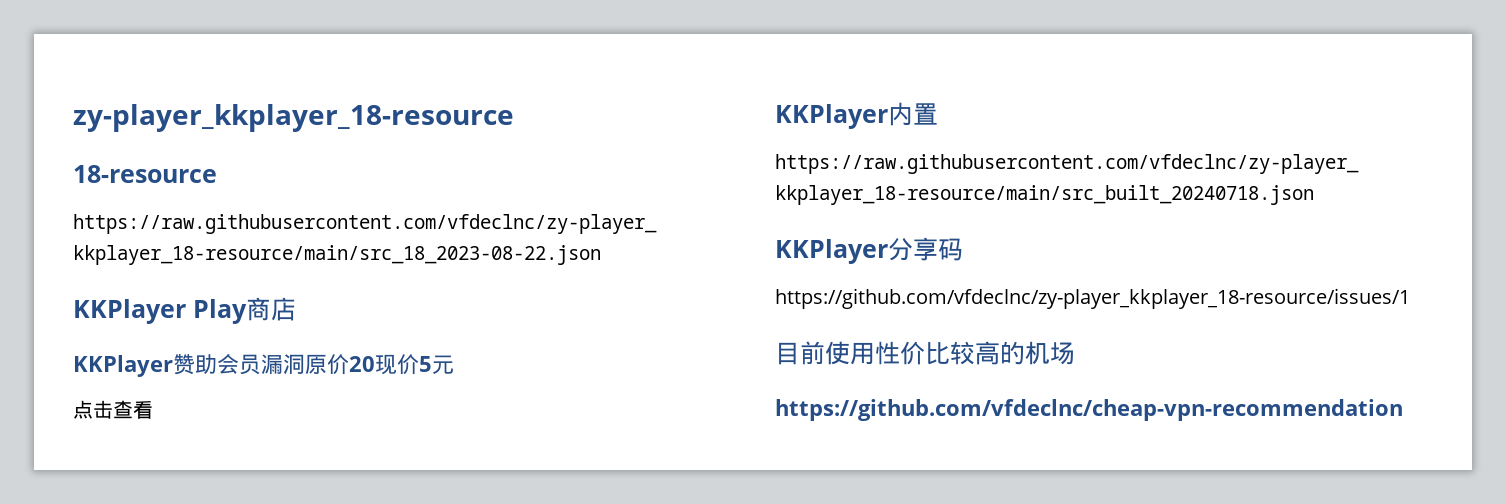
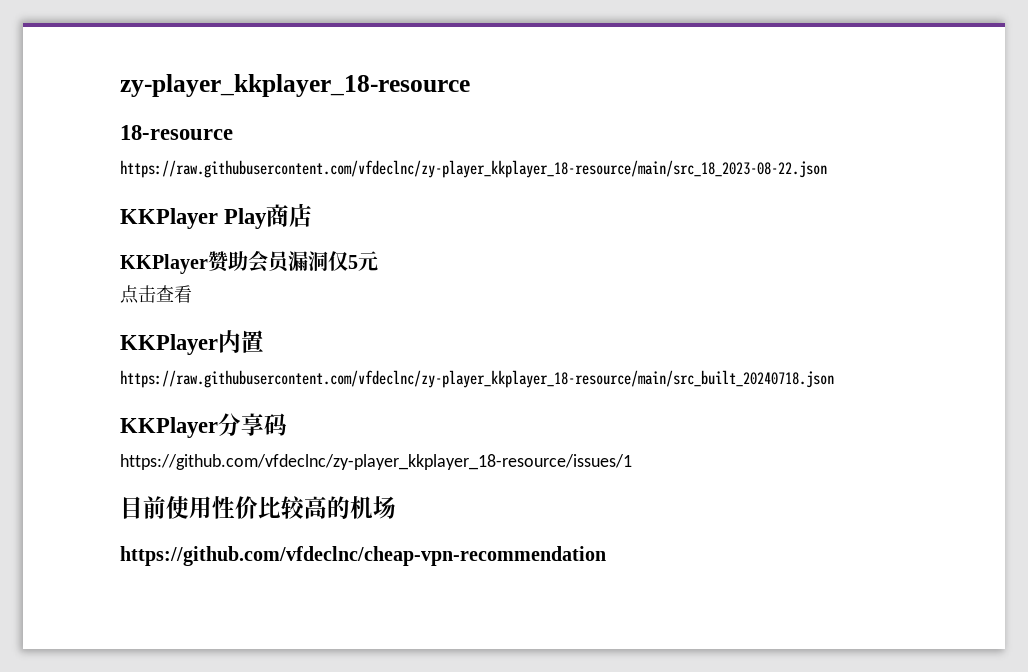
- KKPlayer赞助会员漏洞原价20现价5元
+ KKPlayer赞助会员漏洞仅5元

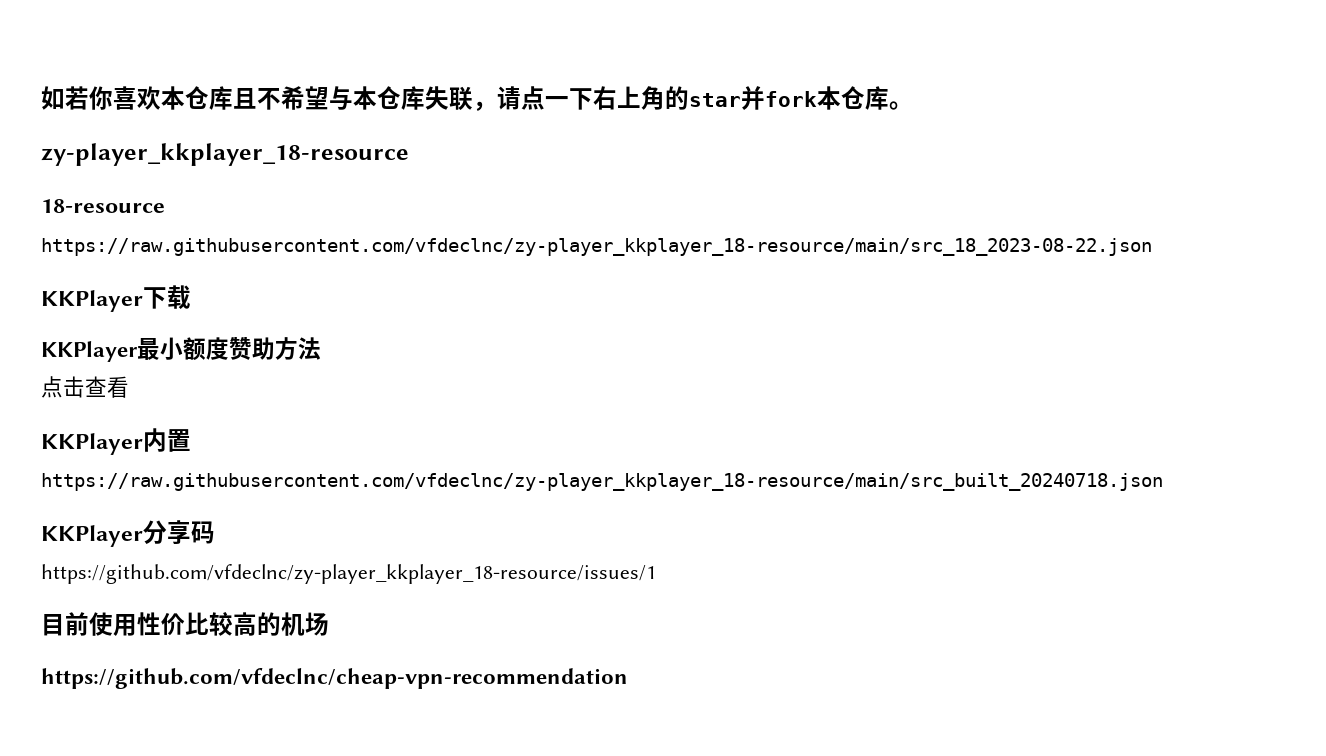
+ 如若你喜欢本仓库且不希望与本仓库失联，请点一下右上角的star并fork本仓库。
- KKPlayer Play商店
- KKPlayer赞助会员漏洞仅5元
+ KKPlayer下载
+ KKPlayer最小额度赞助方法

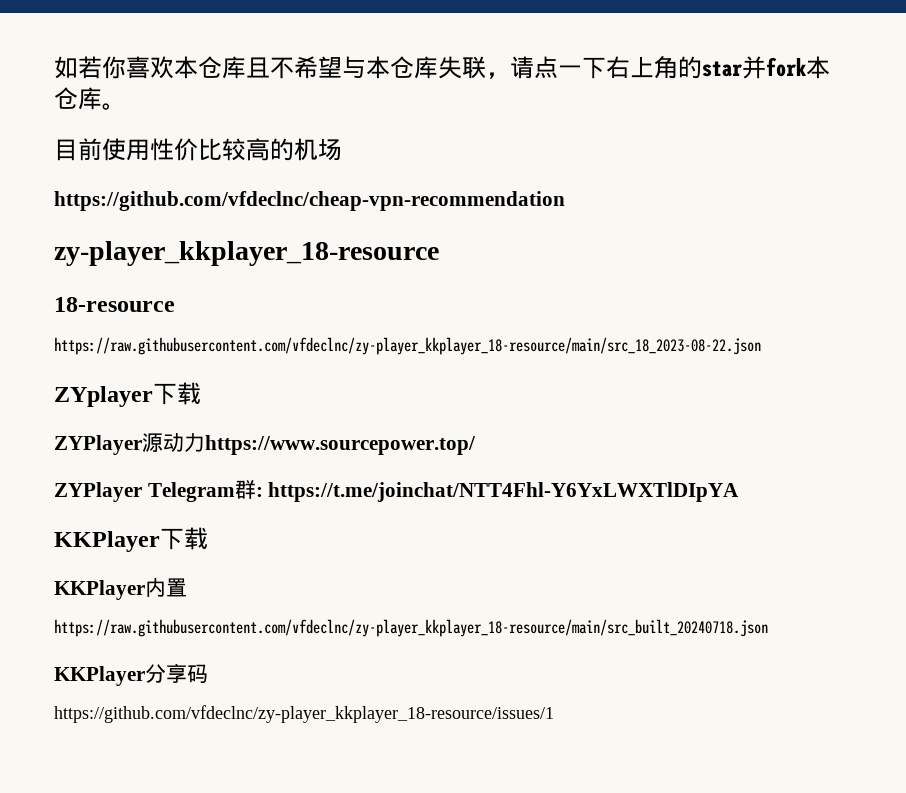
- zy-player_kkplayer_18-resource
- 18-resource
- https://raw.githubusercontent.com/vfdeclnc/zy-player_kkplayer_18-resource/main/src_18_2023-08-22.json
- KKPlayer下载
- KKPlayer最小额度赞助方法
- 点击查看
- KKPlayer内置
- https://raw.githubusercontent.com/vfdeclnc/zy-player_kkplayer_18-resource/main/src_built_20240718.json
- KKPlayer分享码
- https://github.com/vfdeclnc/zy-player_kkplayer_18-resource/issues/1
+ zy-player_kkplayer_18-resource
+ 18-resource
+ https://raw.githubusercontent.com/vfdeclnc/zy-player_kkplayer_18-resource/main/src_18_2023-08-22.json
+ ZYplayer下载
+ ZYPlayer源动力https://www.sourcepower.top/
+ ZYPlayer Telegram群: https://t.me/joinchat/NTT4Fhl-Y6YxLWXTlDIpYA
+ KKPlayer下载
+ KKPlayer内置
+ https://raw.githubusercontent.com/vfdeclnc/zy-player_kkplayer_18-resource/main/src_built_20240718.json
+ KKPlayer分享码
+ https://github.com/vfdeclnc/zy-player_kkplayer_18-resource/issues/1

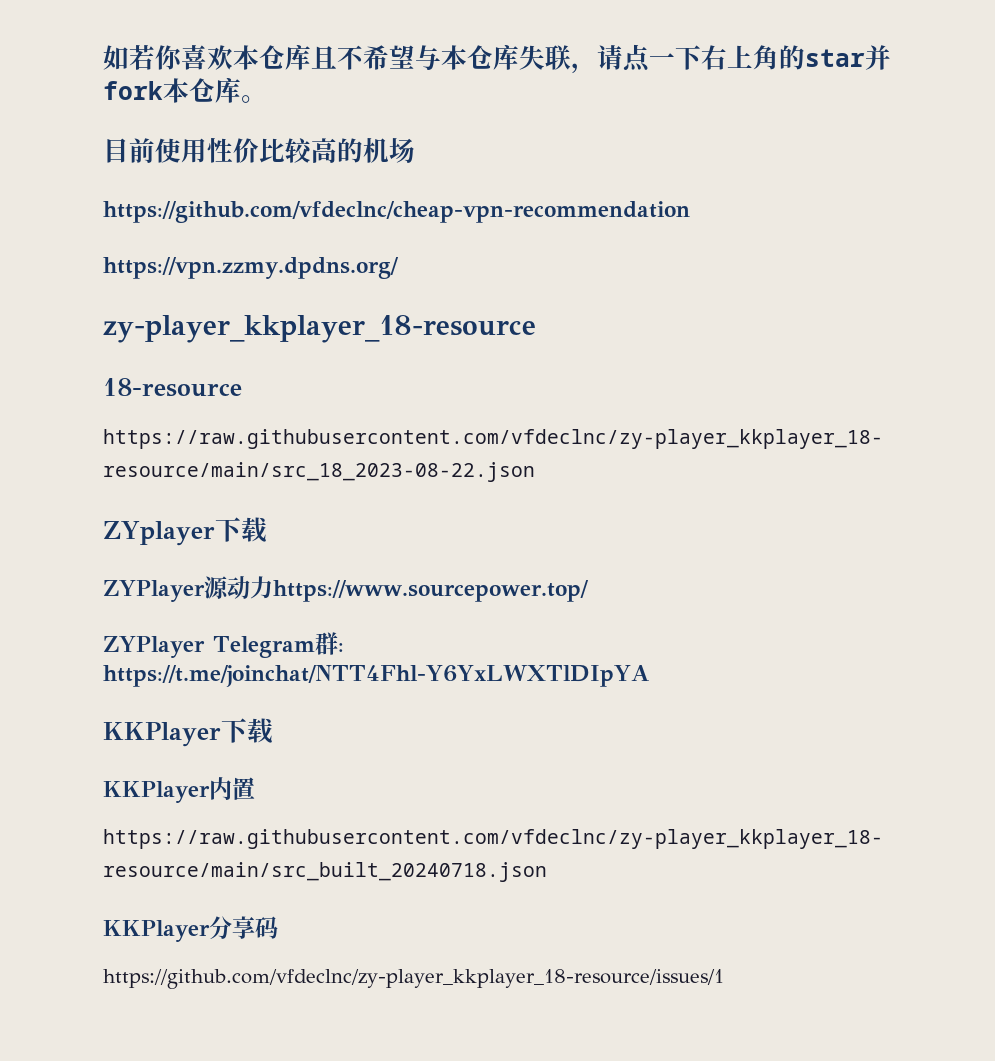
+ https://vpn.zzmy.dpdns.org/

